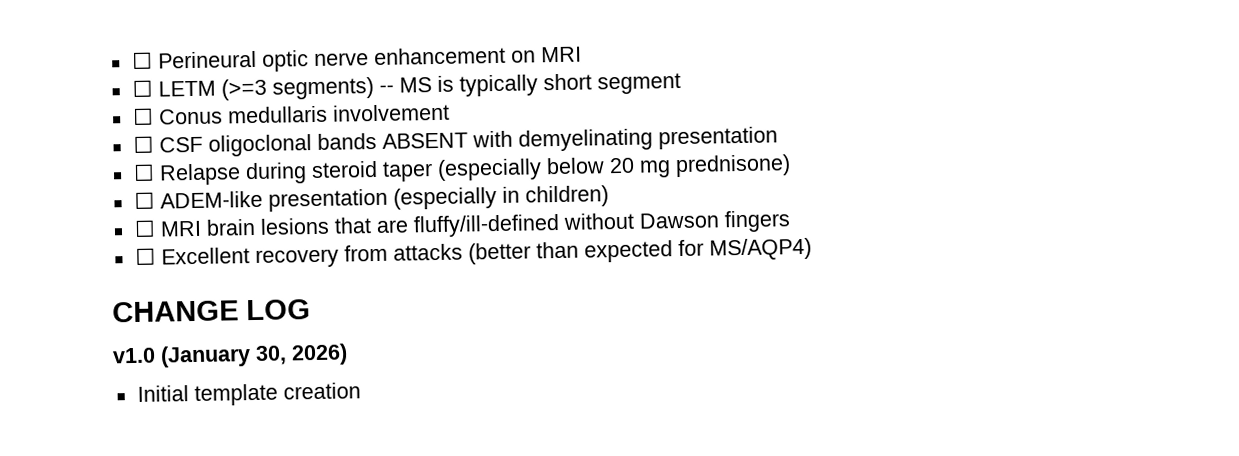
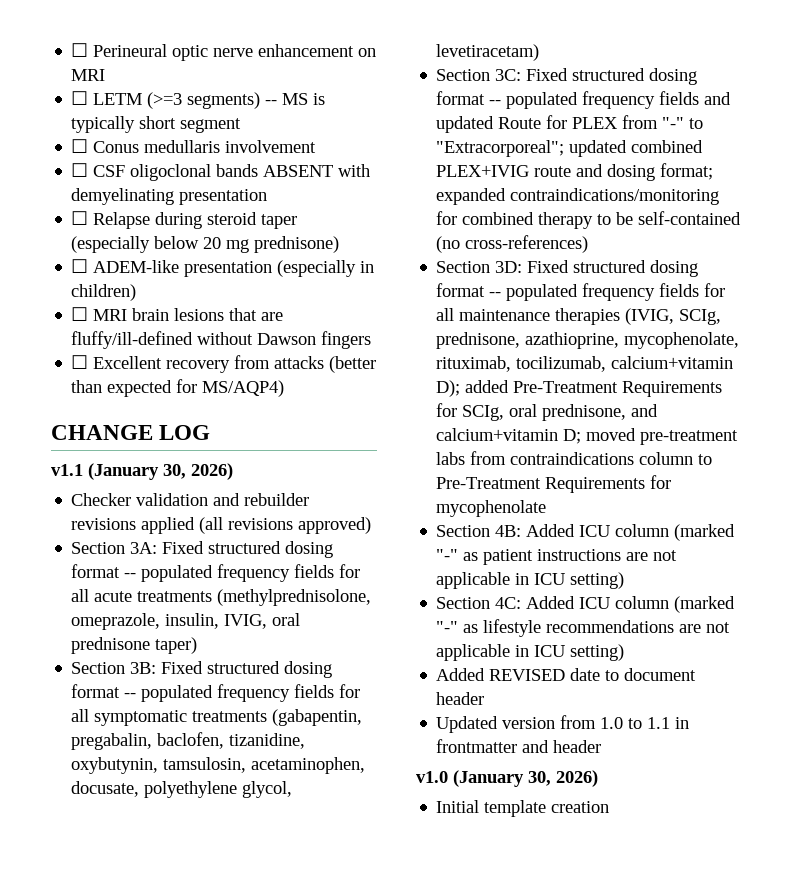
+ v1.1 (January 30, 2026)
+ Checker validation and rebuilder revisions applied (all revisions approved)
+ Section 3A: Fixed structured dosing format -- populated frequency fields for all acute treatments (methylprednisolone, omeprazole, insulin, IVIG, oral prednisone taper)
+ Section 3B: Fixed structured dosing format -- populated frequency fields for all symptomatic treatments (gabapentin, pregabalin, baclofen, tizanidine, oxybutynin, tamsulosin, acetaminophen, docusate, polyethylene glycol, levetiracetam)
+ Section 3C: Fixed structured dosing format -- populated frequency fields and updated Route for PLEX from "-" to "Extracorporeal"; updated combined PLEX+IVIG route and dosing format; expanded contraindications/monitoring for combined therapy to be self-contained (no cross-references)
+ Section 3D: Fixed structured dosing format -- populated frequency fields for all maintenance therapies (IVIG, SCIg, prednisone, azathioprine, mycophenolate, rituximab, tocilizumab, calcium+vitamin D); added Pre-Treatment Requirements for SCIg, oral prednisone, and calcium+vitamin D; moved pre-treatment labs from contraindications column to Pre-Treatment Requirements for mycophenolate
+ Section 4B: Added ICU column (marked "-" as patient instructions are not applicable in ICU setting)
+ Section 4C: Added ICU column (marked "-" as lifestyle recommendations are not applicable in ICU setting)
+ Added REVISED date to document header
+ Updated version from 1.0 to 1.1 in frontmatter and header

